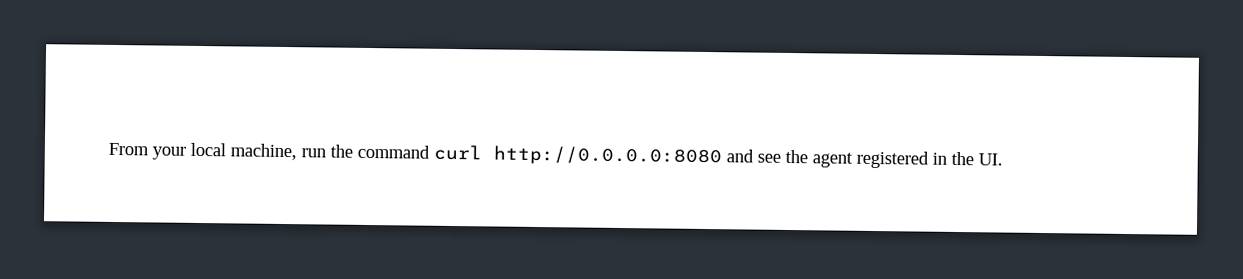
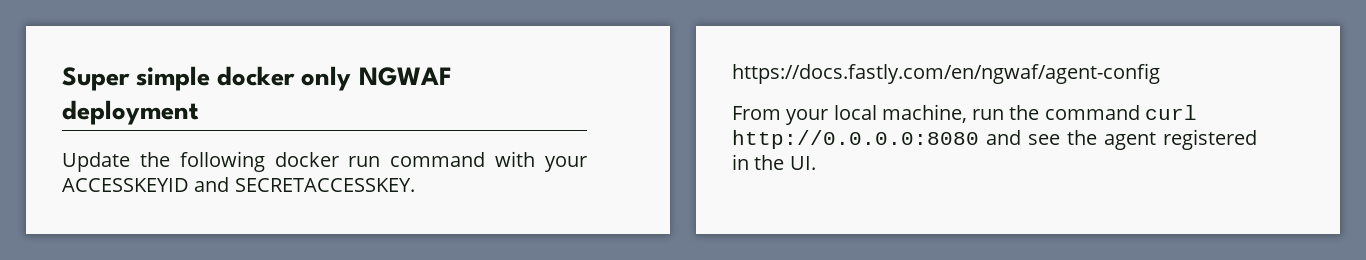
+ Super simple docker only NGWAF deployment
+ Update the following docker run command with your ACCESSKEYID and SECRETACCESSKEY. https://docs.fastly.com/en/ngwaf/agent-config

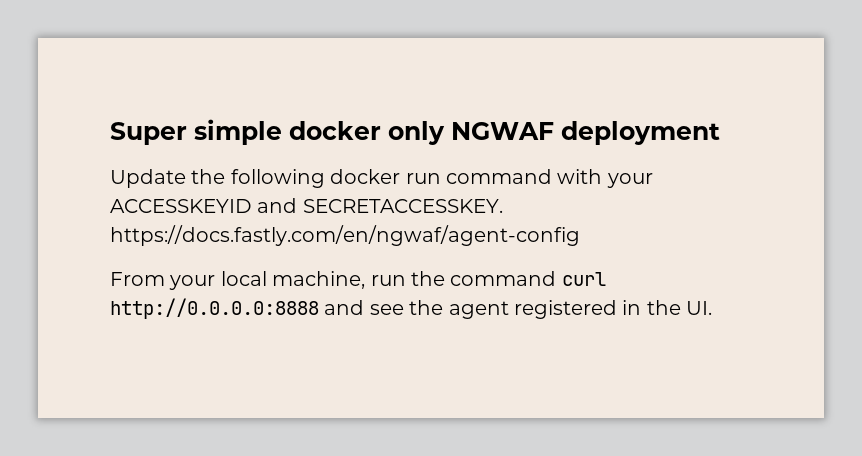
- From your local machine, run the command curl http://0.0.0.0:8080 and see the agent registered in the UI.
+ From your local machine, run the command curl http://0.0.0.0:8888 and see the agent registered in the UI.

